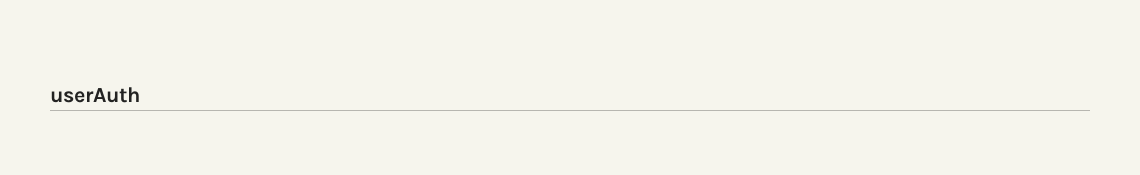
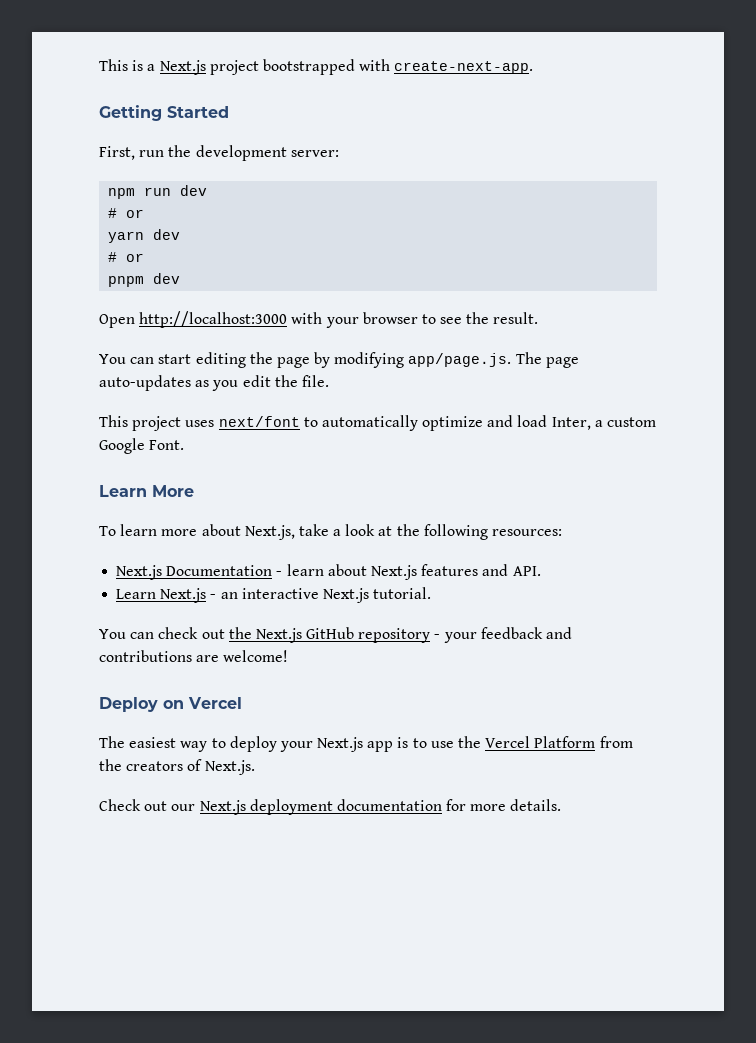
- userAuth
+ This is a Next.js project bootstrapped with create-next-app.
+ Getting Started
+ First, run the development server:
+ npm run dev
+ # or
+ yarn dev
+ # or
+ pnpm dev
+ Open http://localhost:3000 with your browser to see the result.
+ You can start editing the page by modifying app/page.js. The page auto-updates as you edit the file.
+ This project uses next/font to automatically optimize and load Inter, a custom Google Font.
+ Learn More
+ To learn more about Next.js, take a look at the following resources:
+ Next.js Documentation - learn about Next.js features and API.
+ Learn Next.js - an interactive Next.js tutorial.
+ You can check out the Next.js GitHub repository - your feedback and contributions are welcome!
+ Deploy on Vercel
+ The easiest way to deploy your Next.js app is to use the Vercel Platform from the creators of Next.js.
+ Check out our Next.js deployment documentation for more details.

